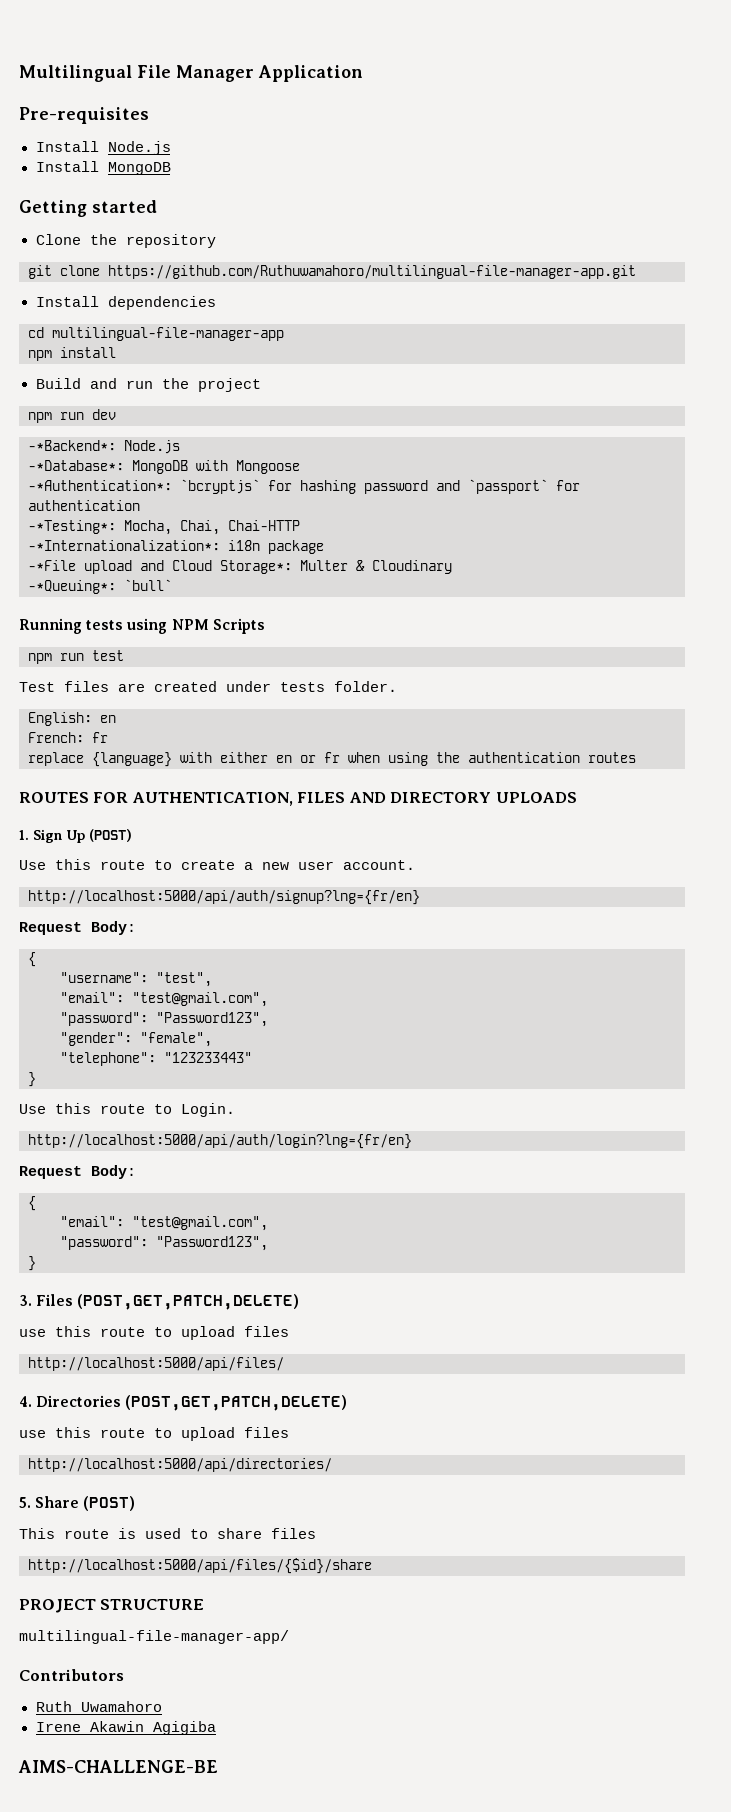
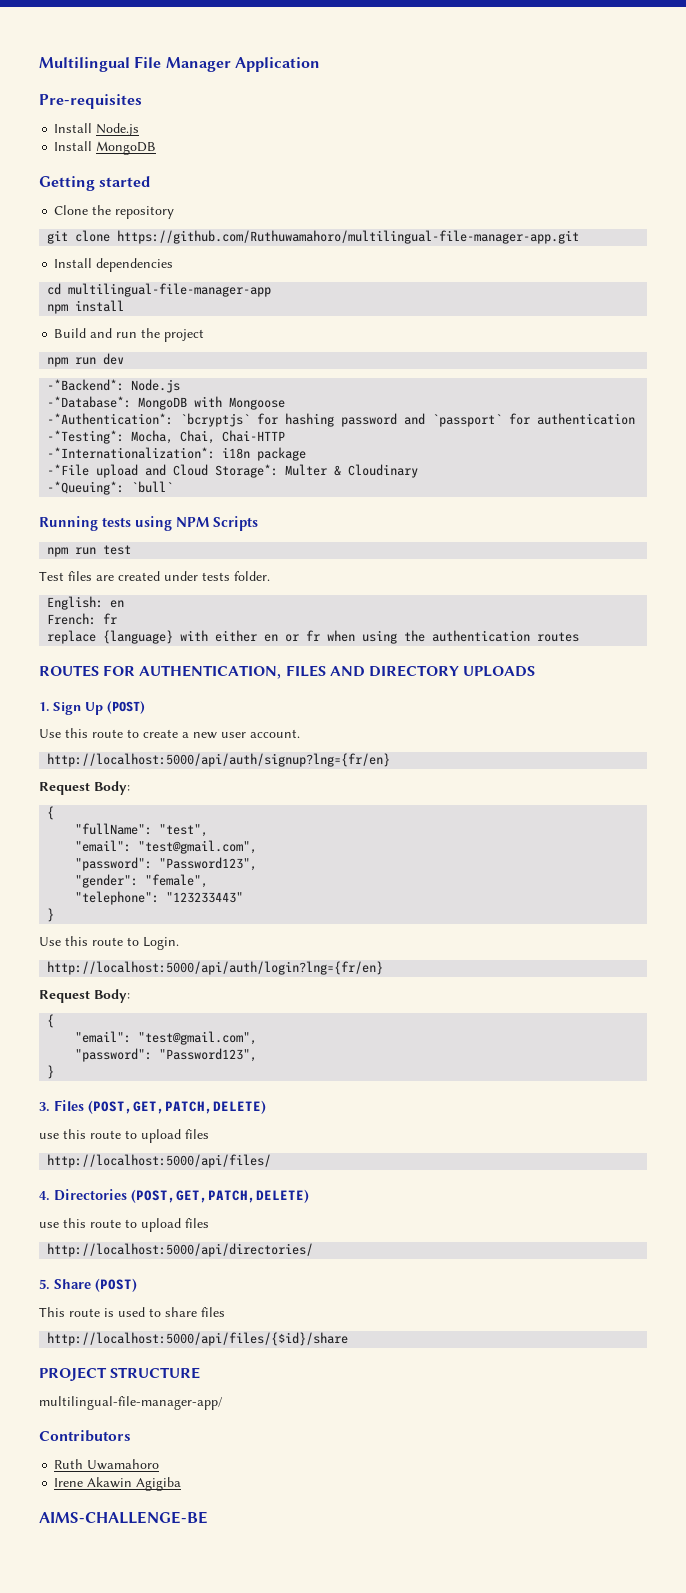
- "username": "test",
+ "fullName": "test",

